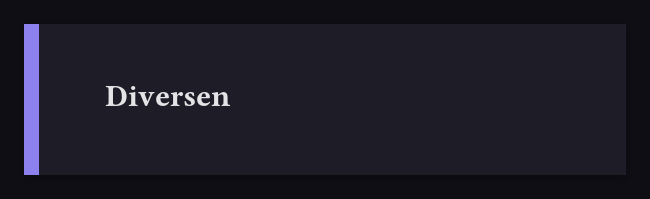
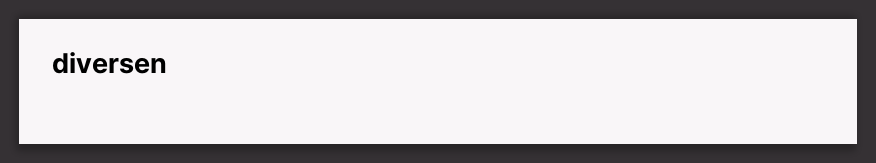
- Diversen
+ diversen

